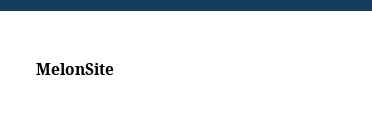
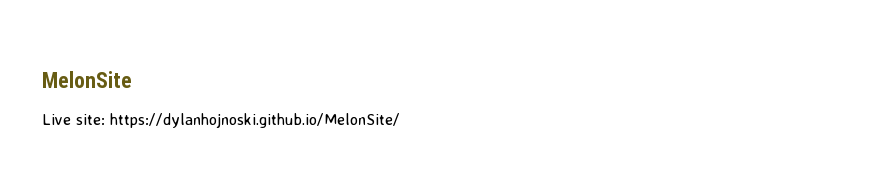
+ Live site: https://dylanhojnoski.github.io/MelonSite/

